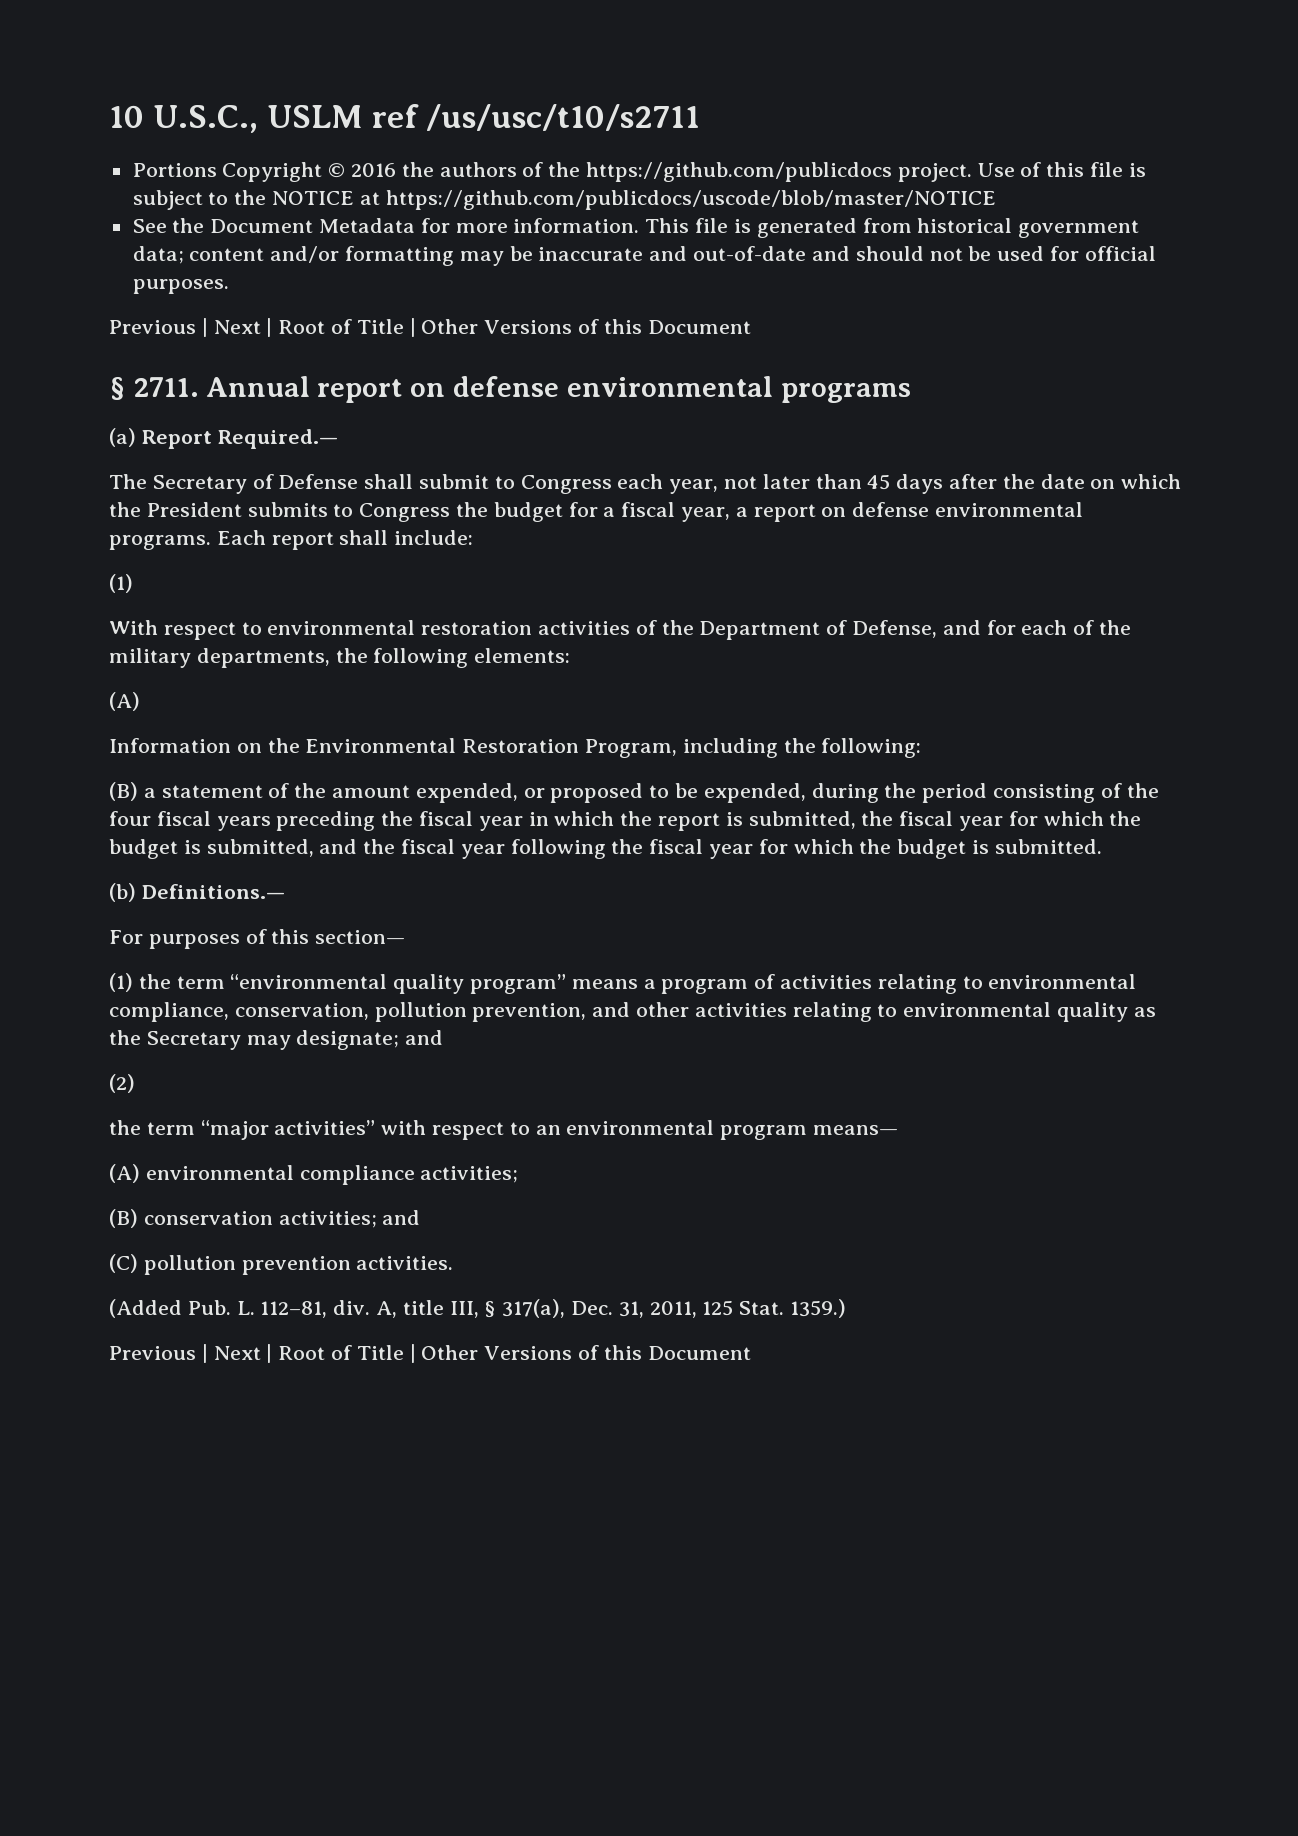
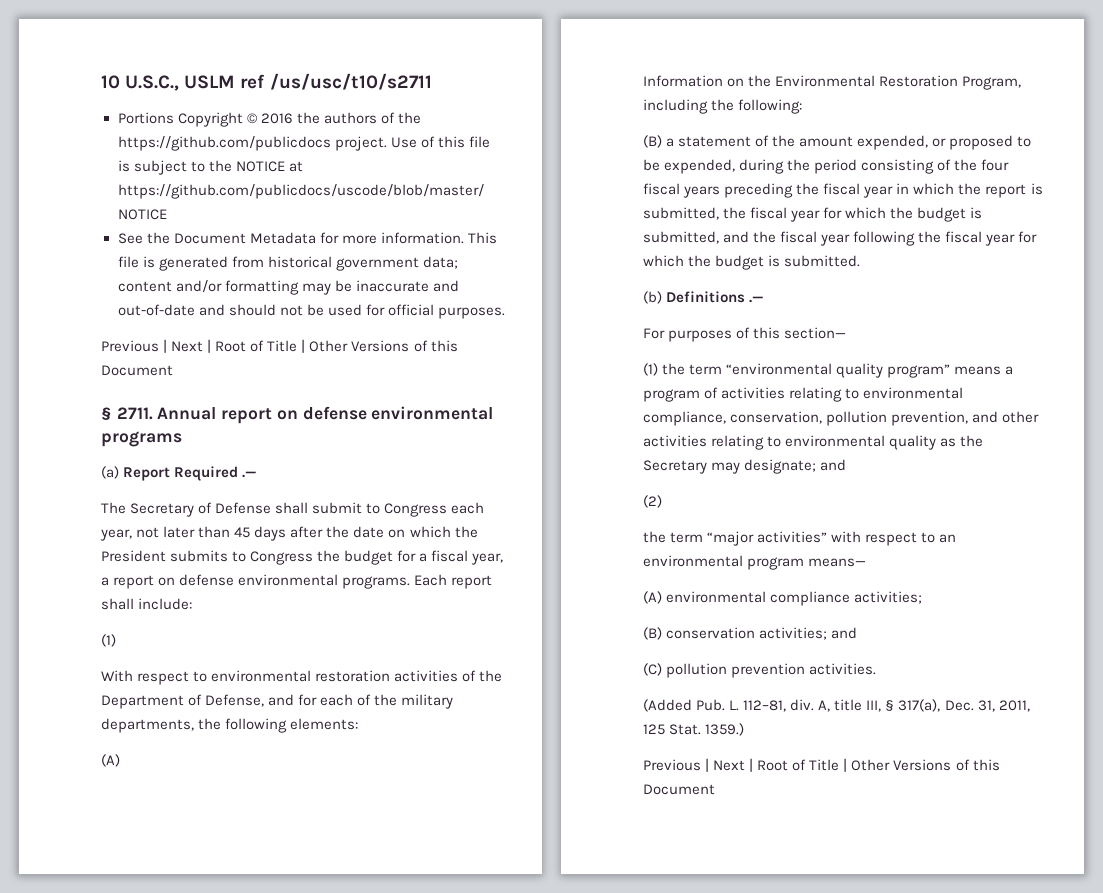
- (a) Report Required.—
+ (a) Report Required .—
- (b) Definitions.—
+ (b) Definitions .—

